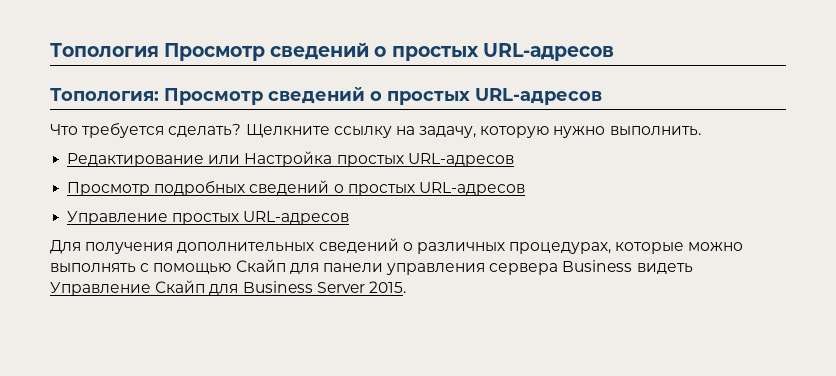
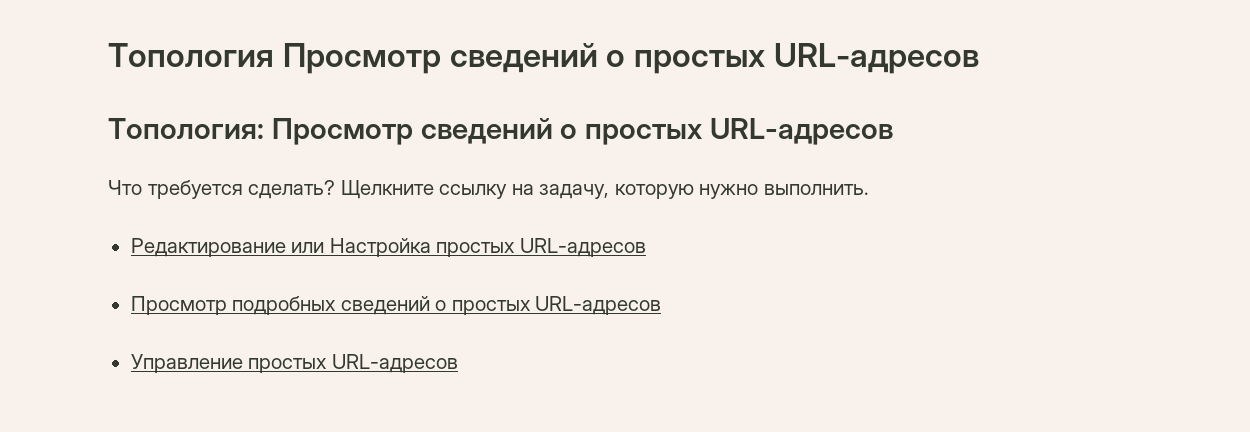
- Для получения дополнительных сведений о различных процедурах, которые можно выполнять с помощью Скайп для панели управления сервера Business видеть Управление Скайп для Business Server 2015.

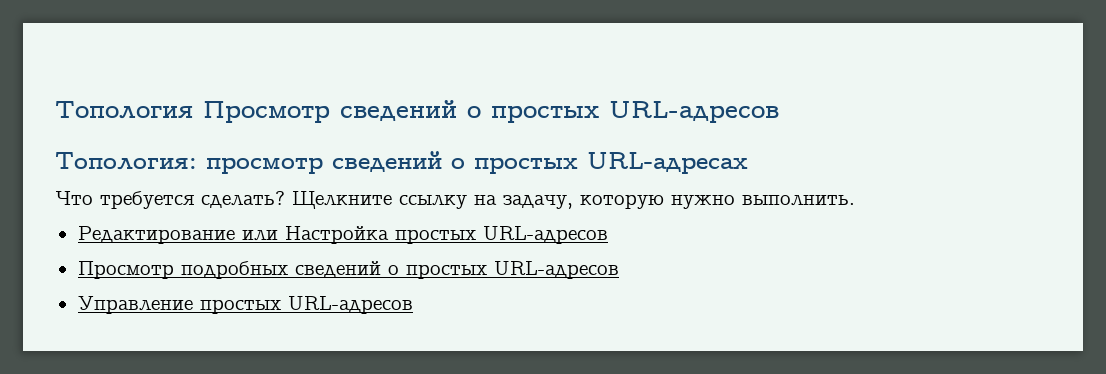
- Топология: Просмотр сведений о простых URL-адресов
+ Топология: просмотр сведений о простых URL-адресах

